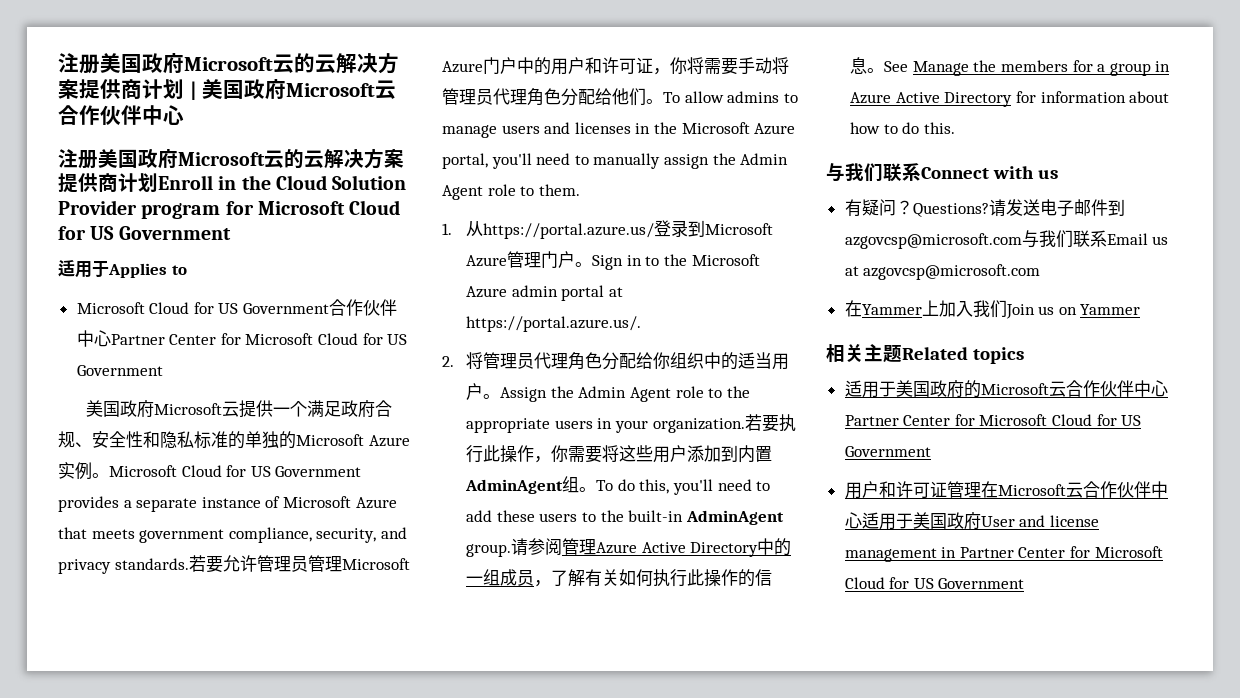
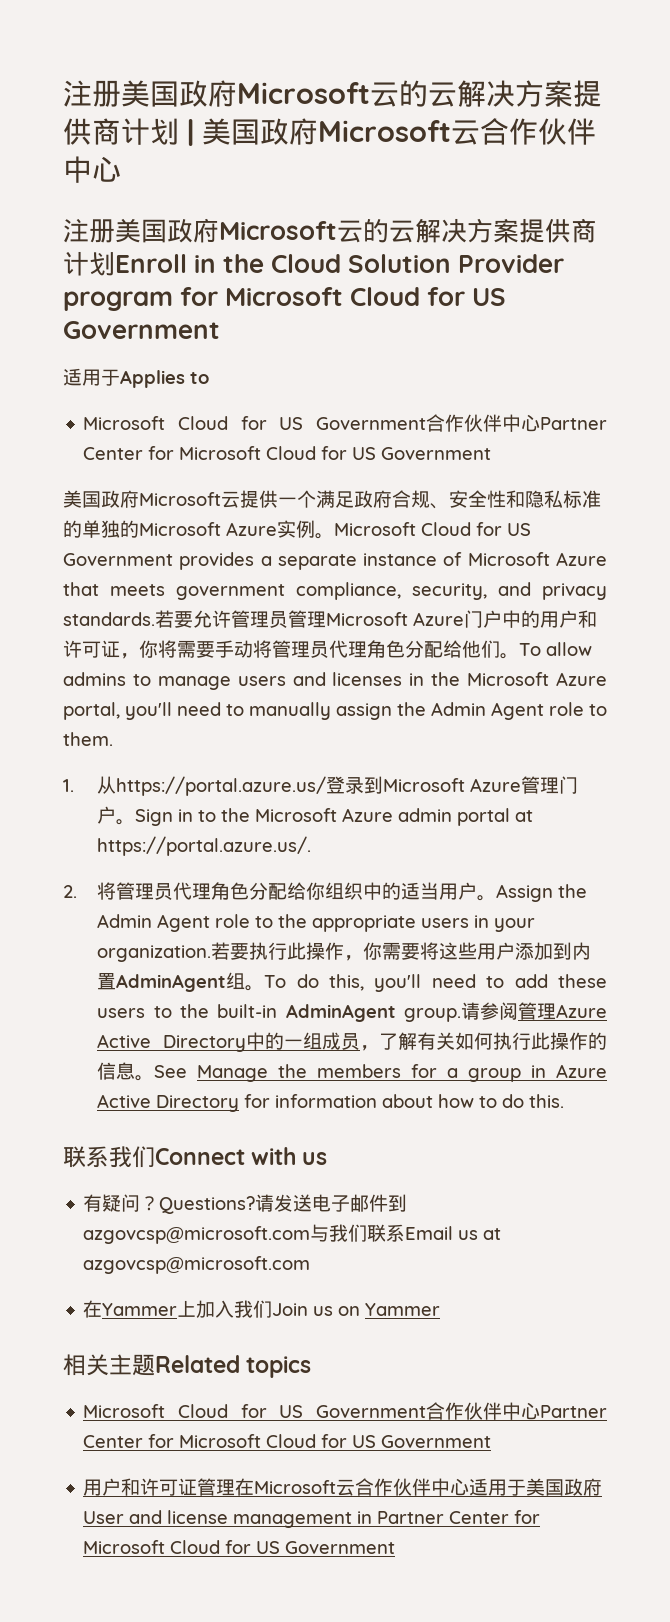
- 与我们联系Connect with us
+ 联系我们Connect with us
  相关主题Related topics
- 适用于美国政府的Microsoft云合作伙伴中心Partner Center for Microsoft Cloud for US Government
+ Microsoft Cloud for US Government合作伙伴中心Partner Center for Microsoft Cloud for US Government

